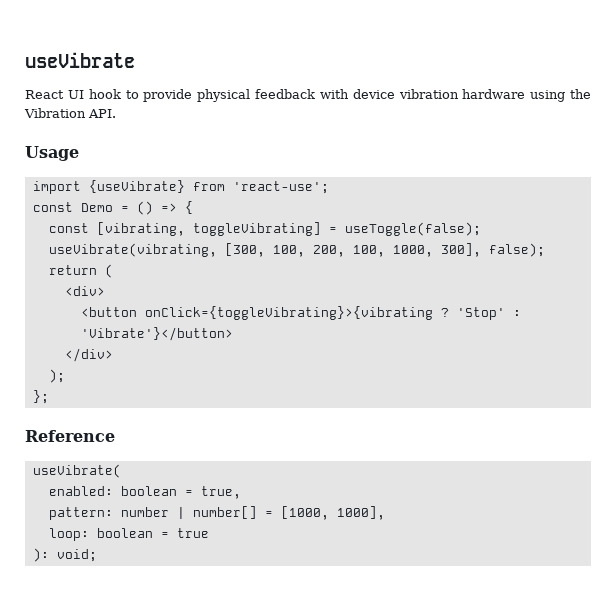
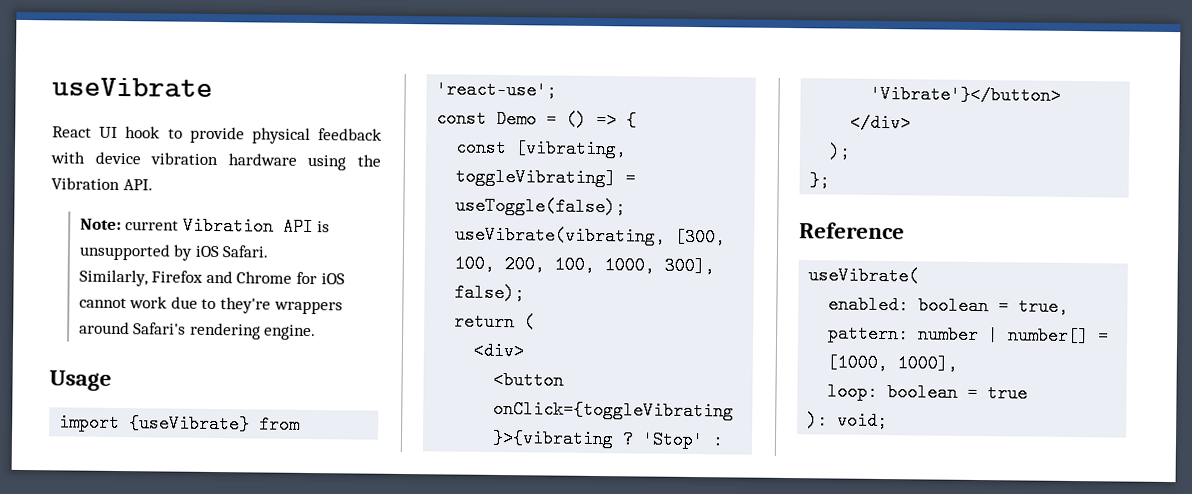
+ Note: current Vibration API is unsupported by iOS Safari.
+ Similarly, Firefox and Chrome for iOS cannot work due to they're wrappers around Safari's rendering engine.

